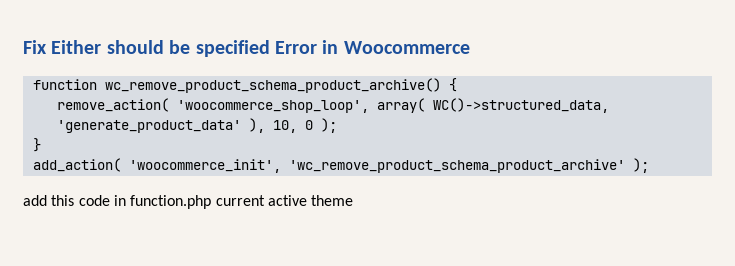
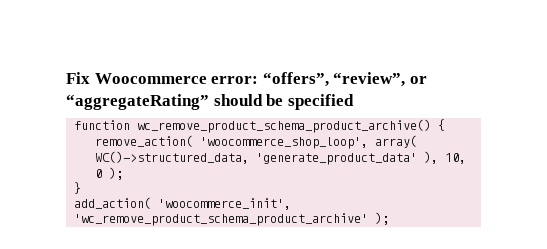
- Fix Either should be specified Error in Woocommerce
+ Fix Woocommerce error: “offers”, “review”, or “aggregateRating” should be specified
- add this code in function.php current active theme

